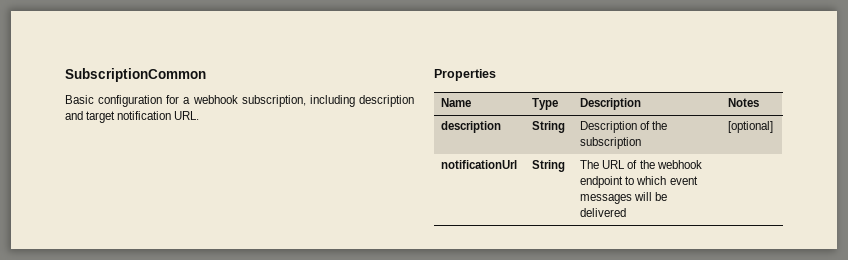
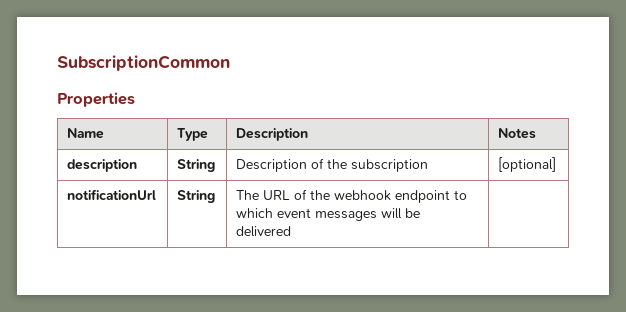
- Basic configuration for a webhook subscription, including description and target notification URL.

